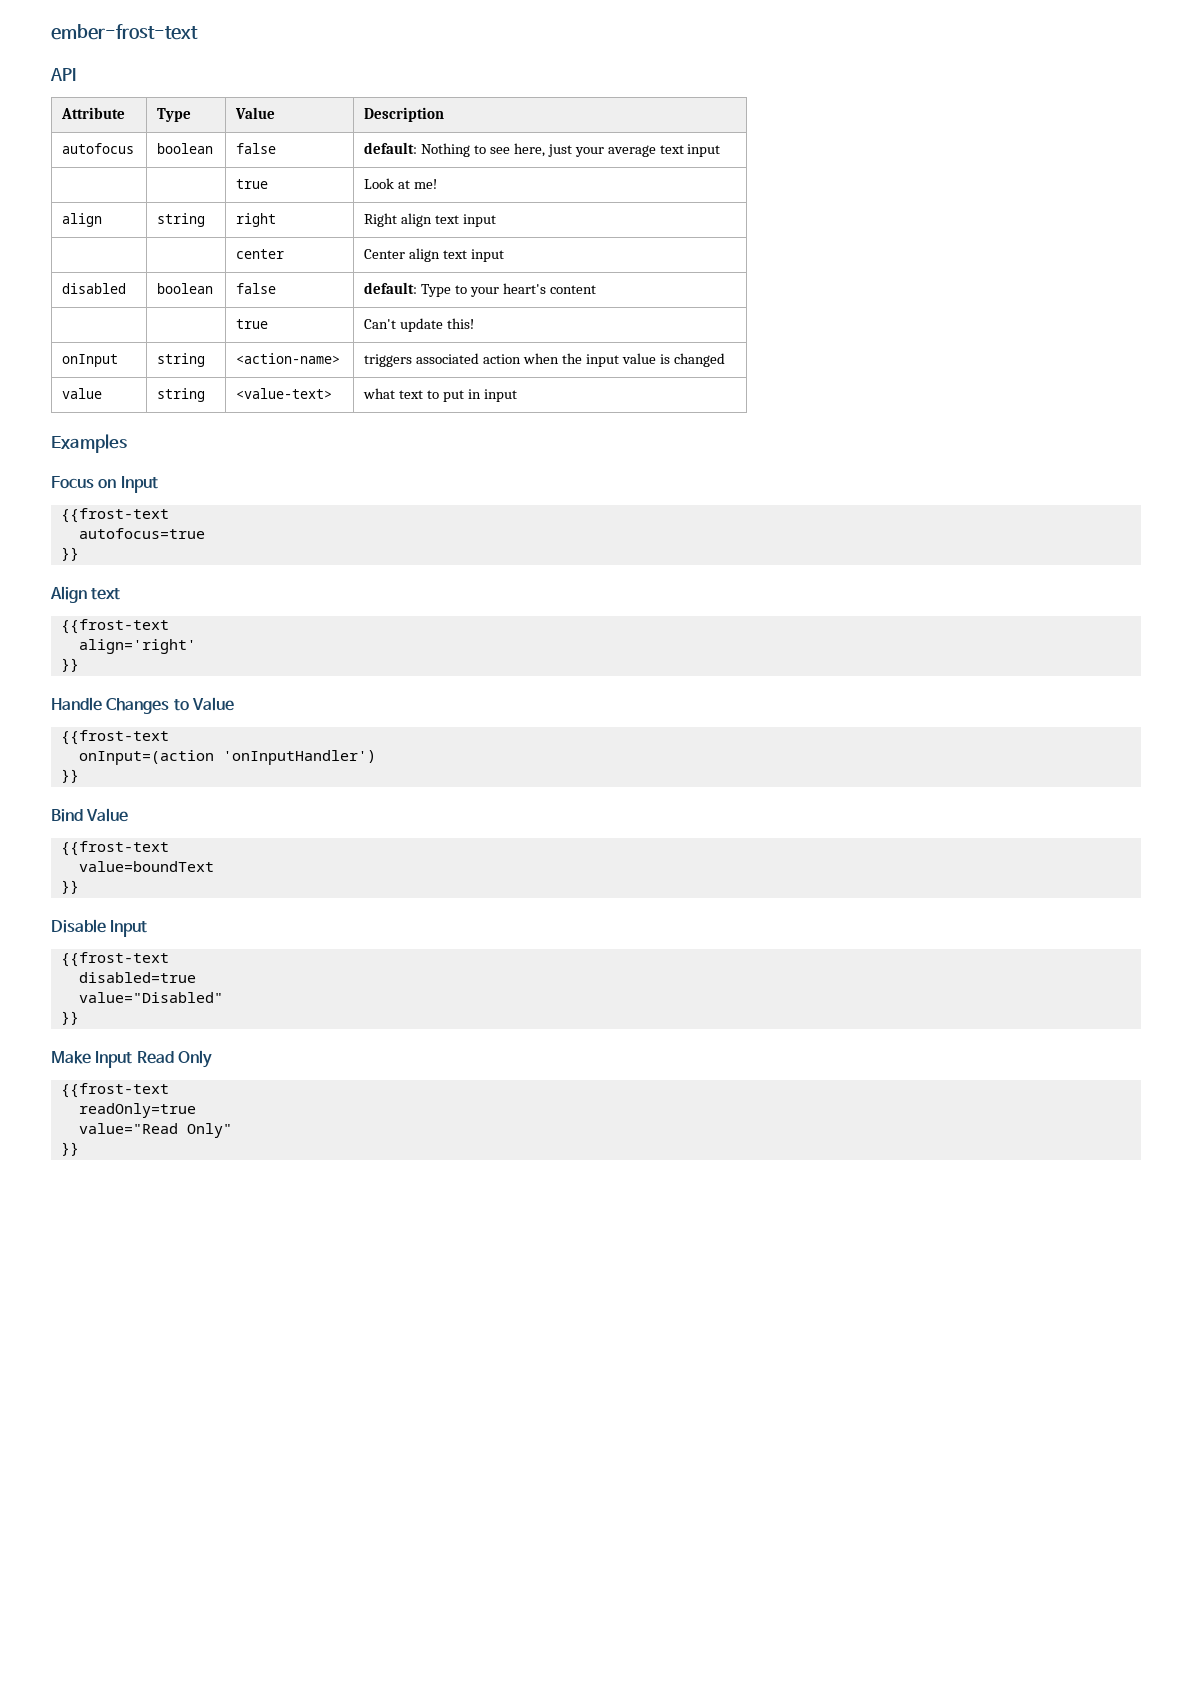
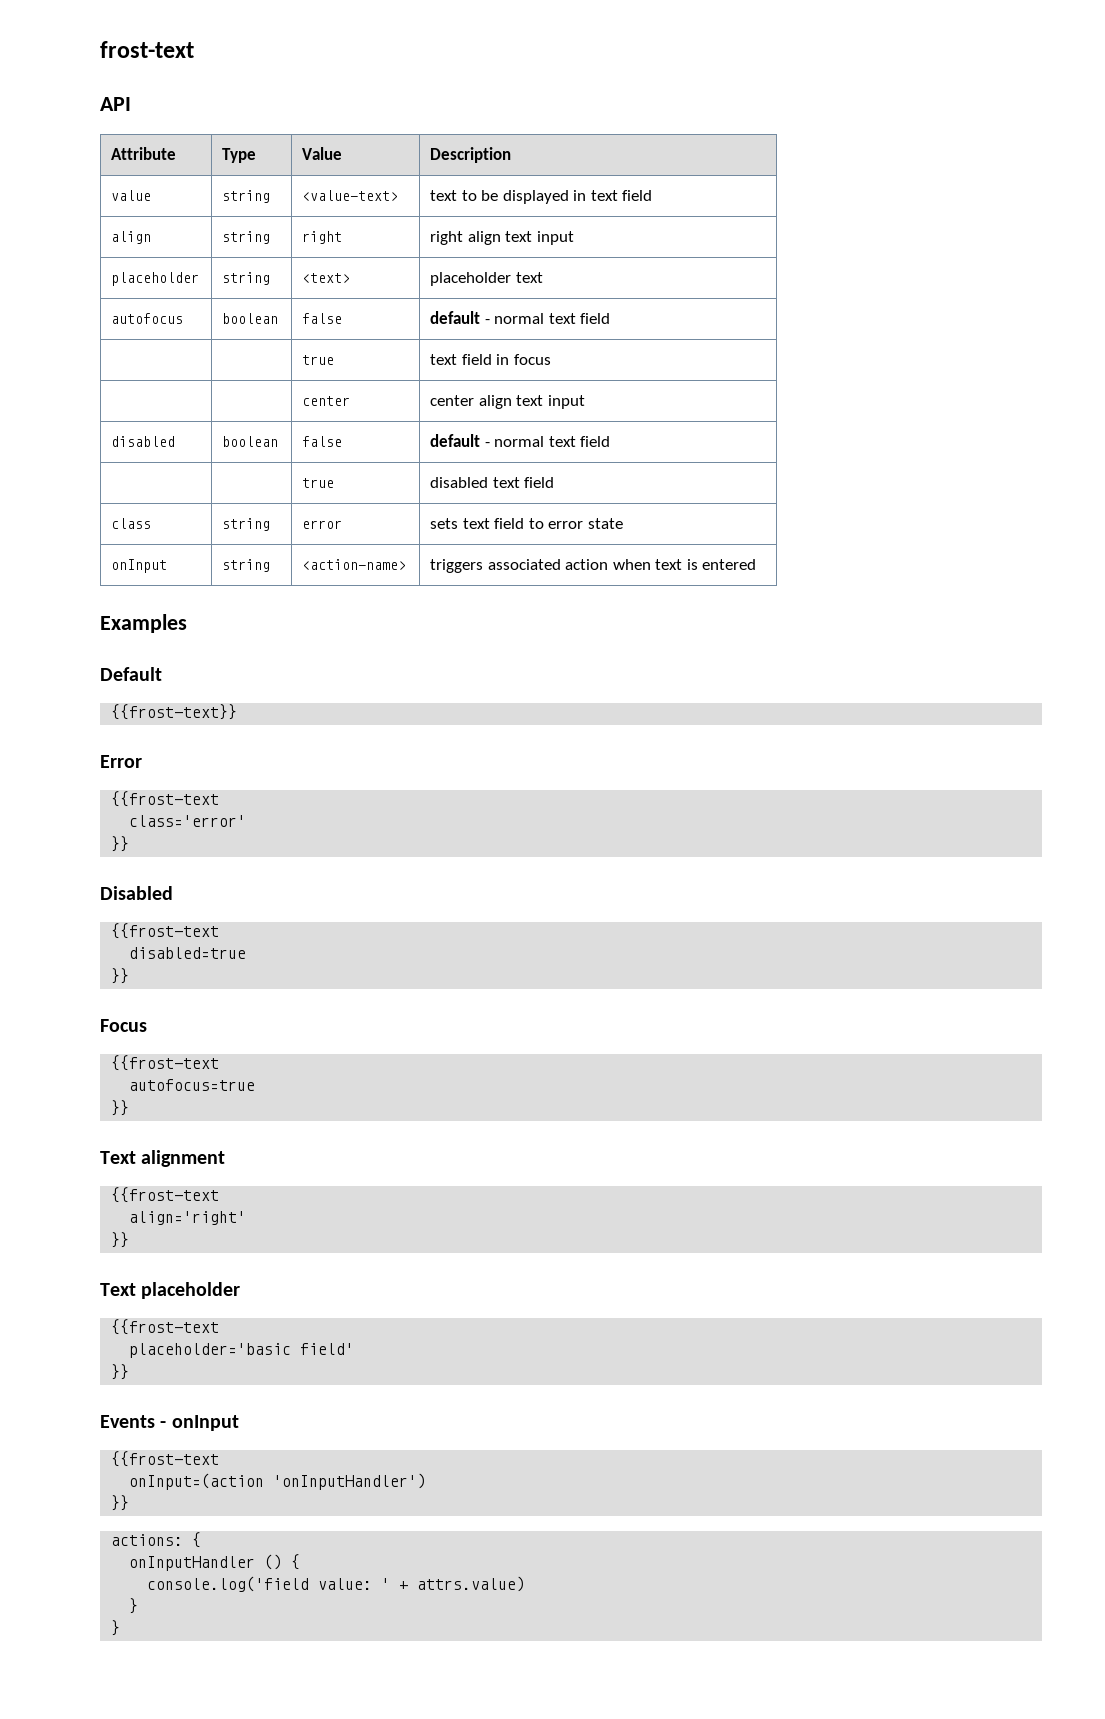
- ember-frost-text
+ frost-text
- autofocus | boolean | false | default: Nothing to see here, just your average text input
- | | true | Look at me!
+ value | string | <value-text> | text to be displayed in text field
- align | string | right | Right align text input
+ align | string | right | right align text input
+ placeholder | string | <text> | placeholder text
+ autofocus | boolean | false | default - normal text field
+ | | true | text field in focus
- | | center | Center align text input
+ | | center | center align text input
- disabled | boolean | false | default: Type to your heart's content
- | | true | Can't update this!
+ disabled | boolean | false | default - normal text field
+ | | true | disabled text field
+ class | string | error | sets text field to error state
- onInput | string | <action-name> | triggers associated action when the input value is changed
- value | string | <value-text> | what text to put in input
+ onInput | string | <action-name> | triggers associated action when text is entered
  Examples
+ Default
+ {{frost-text}}
+ Error
+ {{frost-text
+ class='error'
+ }}
+ Disabled
+ {{frost-text
+ disabled=true
+ }}
- Focus on Input
+ Focus
- Align text
+ Text alignment
- Handle Changes to Value
+ Text placeholder
+ {{frost-text
+ placeholder='basic field'
+ }}
+ Events - onInput
  {{frost-text
  onInput=(action 'onInputHandler')
  }}
- Bind Value
- {{frost-text
- value=boundText
- }}
- Disable Input
- {{frost-text
- disabled=true
- value="Disabled"
- }}
- Make Input Read Only
- {{frost-text
- readOnly=true
- value="Read Only"
- }}
+ actions: {
+ onInputHandler () {
+ console.log('field value: ' + attrs.value)
+ }
+ }

